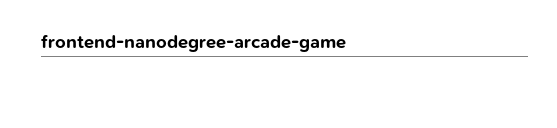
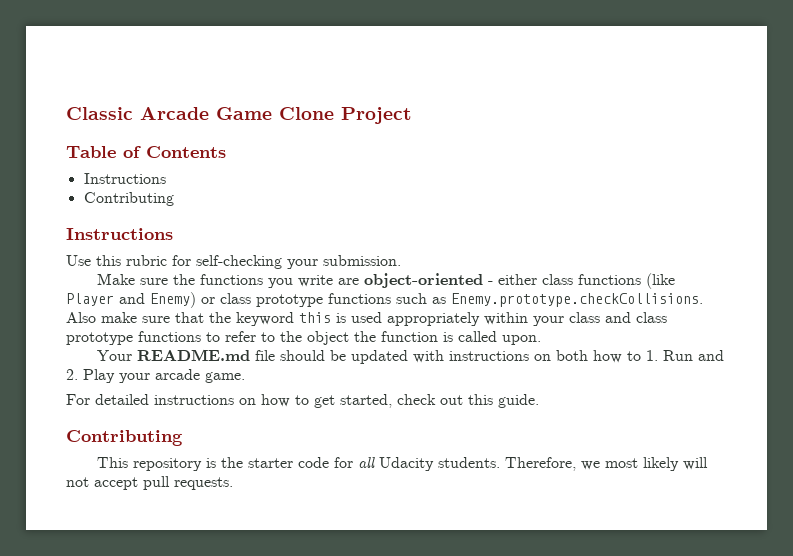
- frontend-nanodegree-arcade-game
+ Classic Arcade Game Clone Project
+ Table of Contents
+ Instructions
+ Contributing
+ Instructions
+ Use this rubric for self-checking your submission.
+ Make sure the functions you write are object-oriented - either class functions (like Player and Enemy) or class prototype functions such as Enemy.prototype.checkCollisions. Also make sure that the keyword this is used appropriately within your class and class prototype functions to refer to the object the function is called upon.
+ Your README.md file should be updated with instructions on both how to 1. Run and 2. Play your arcade game.
+ For detailed instructions on how to get started, check out this guide.
+ Contributing
+ This repository is the starter code for all Udacity students. Therefore, we most likely will not accept pull requests.

